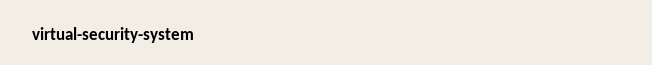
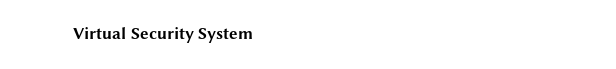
- virtual-security-system
+ Virtual Security System

